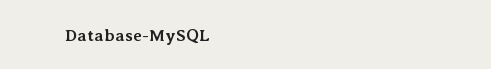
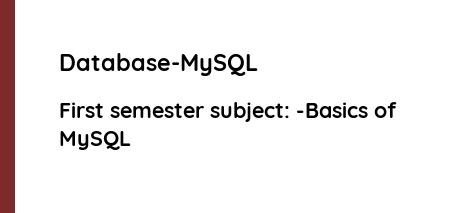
+ First semester subject: -Basics of MySQL

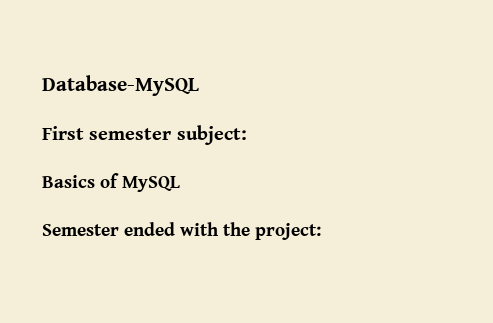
- First semester subject: -Basics of MySQL
+ First semester subject:
+ Basics of MySQL
+ Semester ended with the project:

